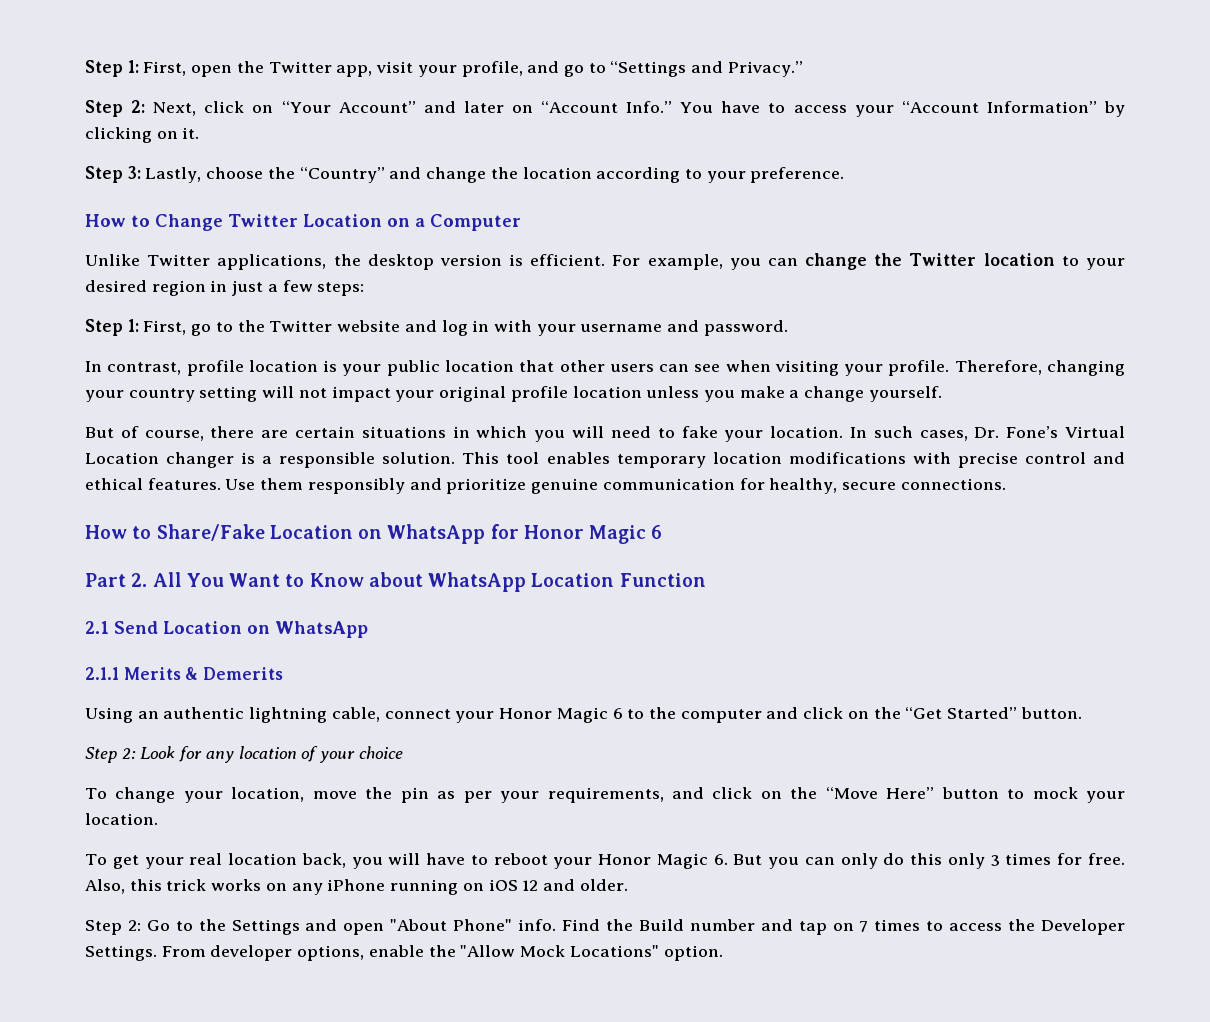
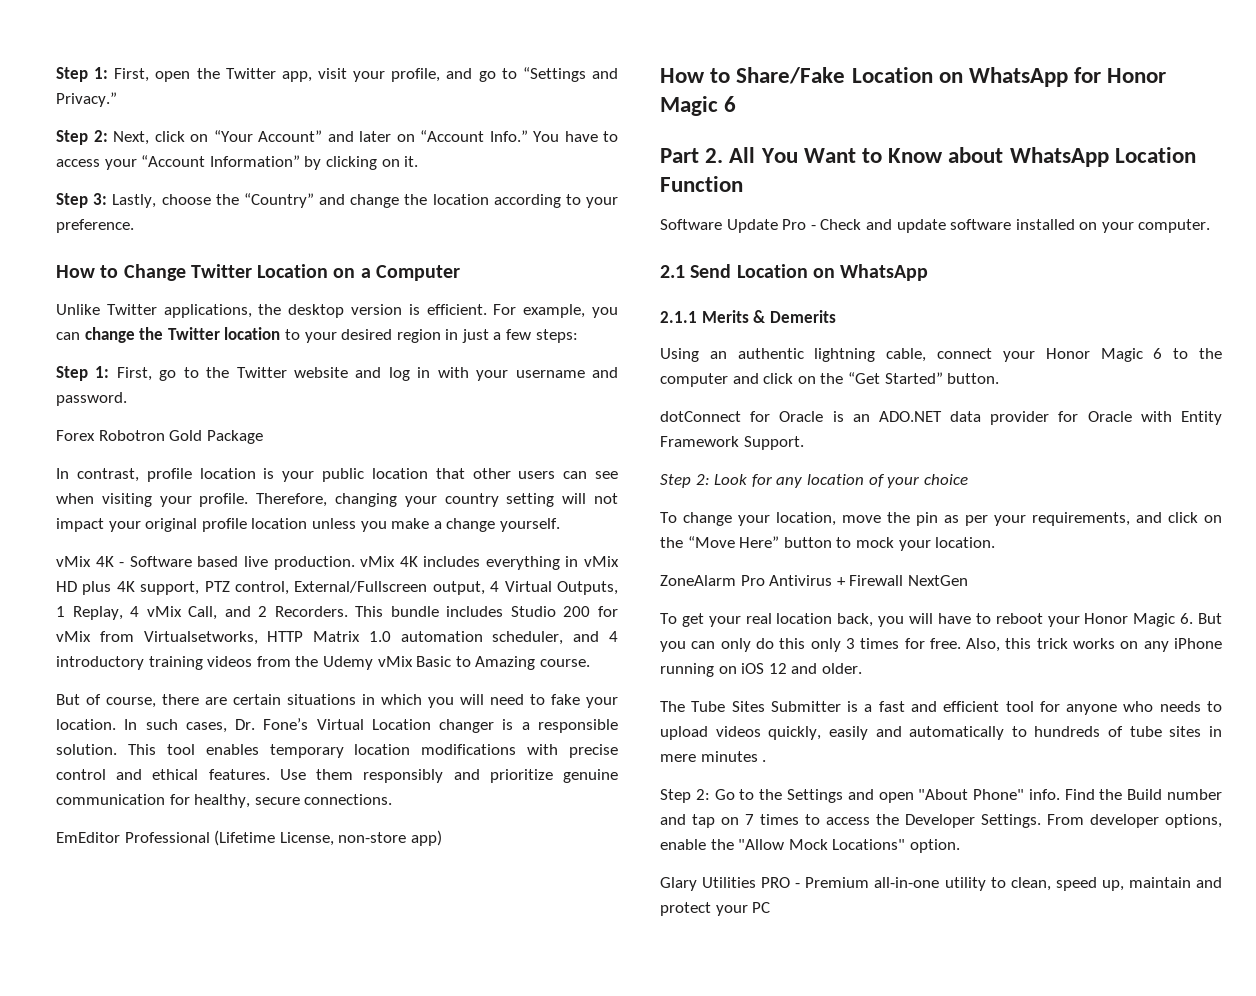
+ Forex Robotron Gold Package
+ vMix 4K - Software based live production. vMix 4K includes everything in vMix HD plus 4K support, PTZ control, External/Fullscreen output, 4 Virtual Outputs, 1 Replay, 4 vMix Call, and 2 Recorders. This bundle includes Studio 200 for vMix from Virtualsetworks, HTTP Matrix 1.0 automation scheduler, and 4 introductory training videos from the Udemy vMix Basic to Amazing course.
+ EmEditor Professional (Lifetime License, non-store app)
+ Software Update Pro - Check and update software installed on your computer.
+ dotConnect for Oracle is an ADO.NET data provider for Oracle with Entity Framework Support.
+ ZoneAlarm Pro Antivirus + Firewall NextGen
+ The Tube Sites Submitter is a fast and efficient tool for anyone who needs to upload videos quickly, easily and automatically to hundreds of tube sites in mere minutes .
+ Glary Utilities PRO - Premium all-in-one utility to clean, speed up, maintain and protect your PC

